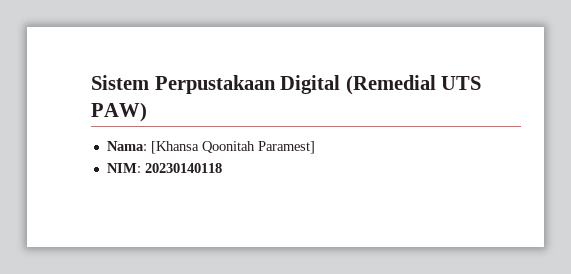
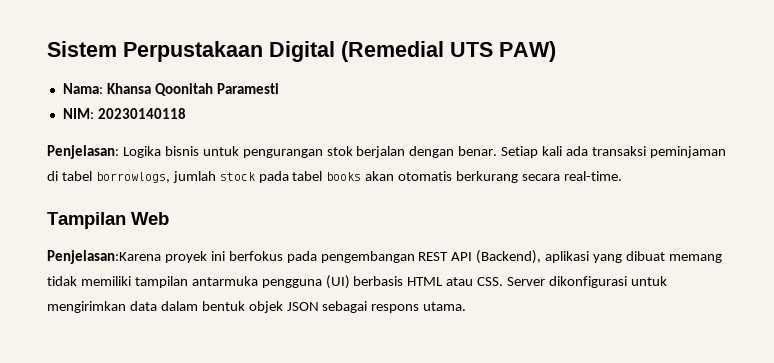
- Nama: [Khansa Qoonitah Paramest]
+ Nama: Khansa Qoonitah Paramesti
+ Penjelasan: Logika bisnis untuk pengurangan stok berjalan dengan benar. Setiap kali ada transaksi peminjaman di tabel borrowlogs, jumlah stock pada tabel books akan otomatis berkurang secara real-time.
+ Tampilan Web
+ Penjelasan:Karena proyek ini berfokus pada pengembangan REST API (Backend), aplikasi yang dibuat memang tidak memiliki tampilan antarmuka pengguna (UI) berbasis HTML atau CSS. Server dikonfigurasi untuk mengirimkan data dalam bentuk objek JSON sebagai respons utama.

